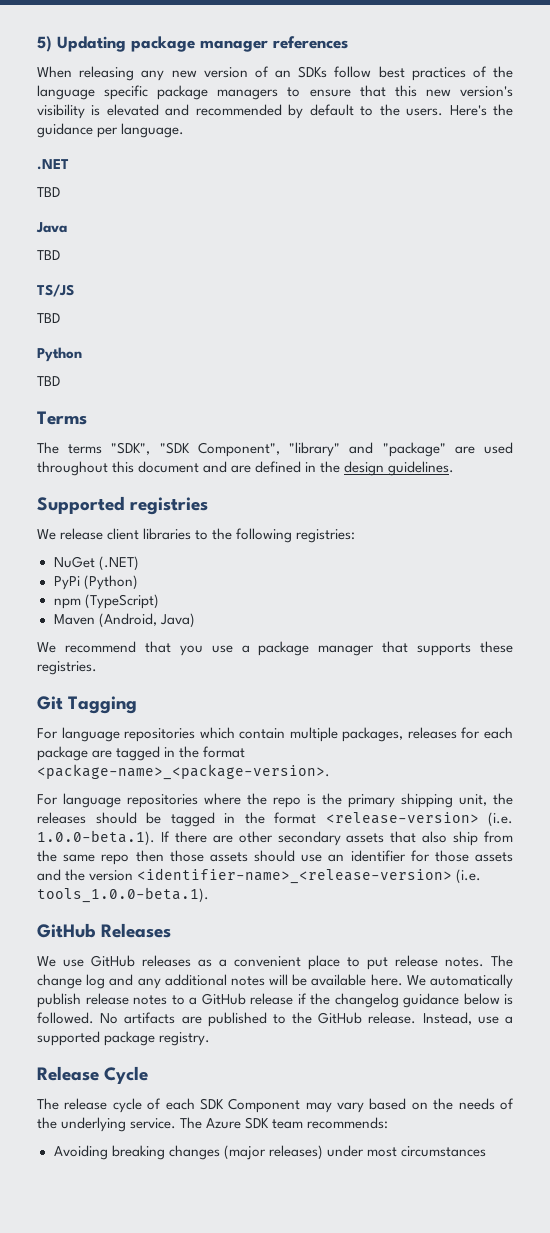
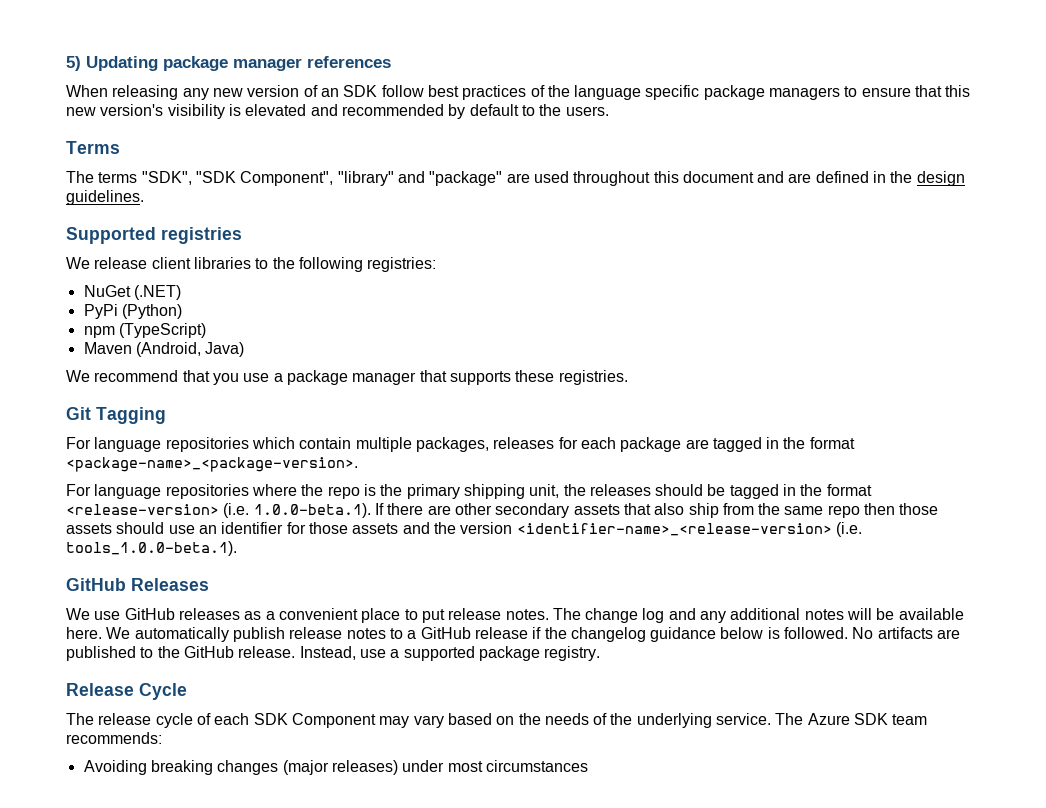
- When releasing any new version of an SDKs follow best practices of the language specific package managers to ensure that this new version's visibility is elevated and recommended by default to the users. Here's the guidance per language.
- .NET
- TBD
- Java
- TBD
- TS/JS
- TBD
- Python
- TBD
+ When releasing any new version of an SDK follow best practices of the language specific package managers to ensure that this new version's visibility is elevated and recommended by default to the users.

